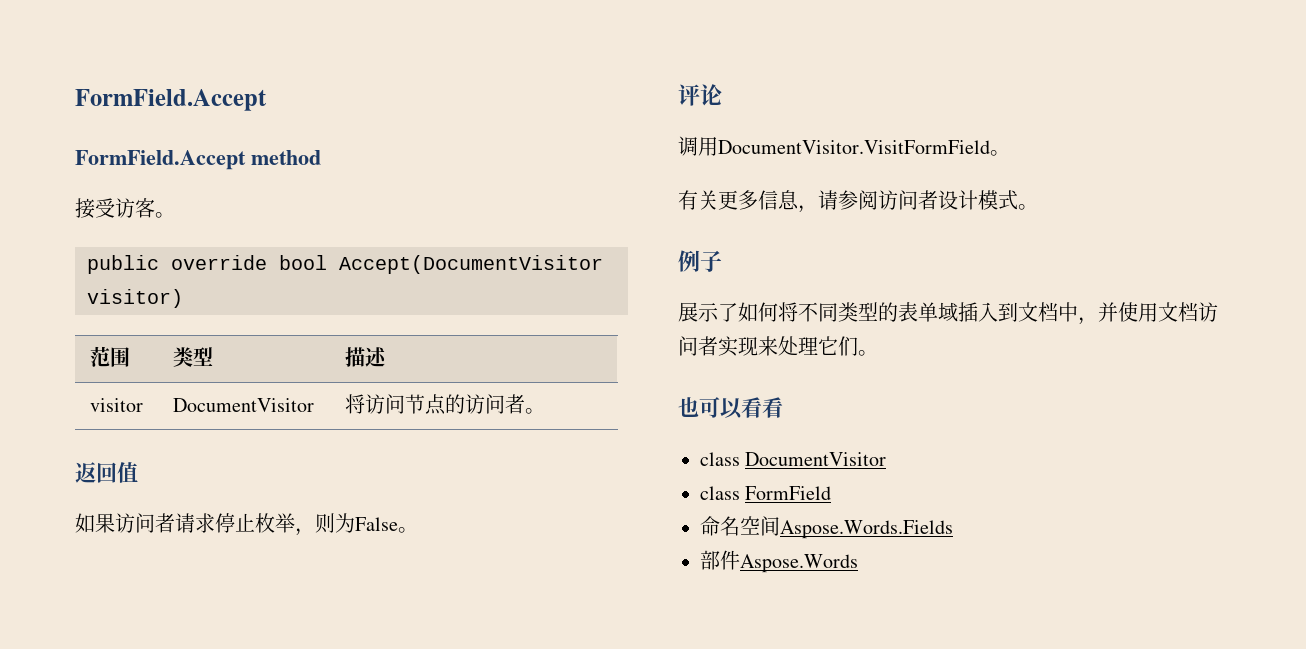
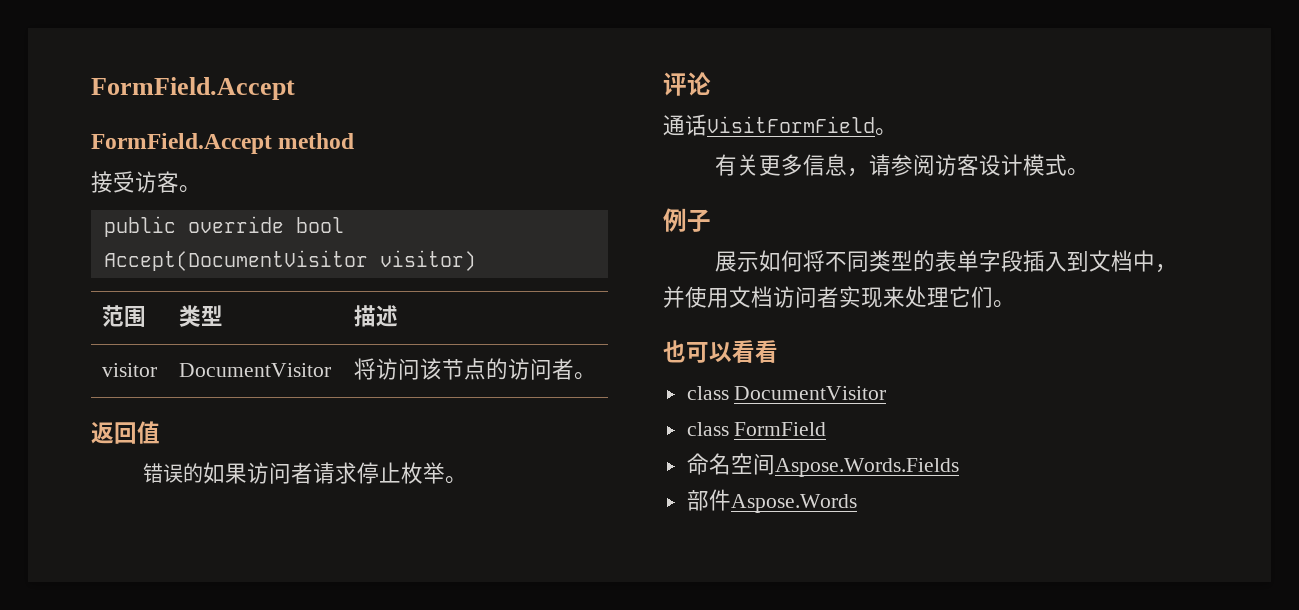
- visitor | DocumentVisitor | 将访问节点的访问者。
+ visitor | DocumentVisitor | 将访问该节点的访问者。
- 如果访问者请求停止枚举，则为False。
+ 错误的如果访问者请求停止枚举。
- 调用DocumentVisitor.VisitFormField。
+ 通话VisitFormField。
- 有关更多信息，请参阅访问者设计模式。
+ 有关更多信息，请参阅访客设计模式。
- 展示了如何将不同类型的表单域插入到文档中，并使用文档访问者实现来处理它们。
+ 展示如何将不同类型的表单字段插入到文档中，并使用文档访问者实现来处理它们。

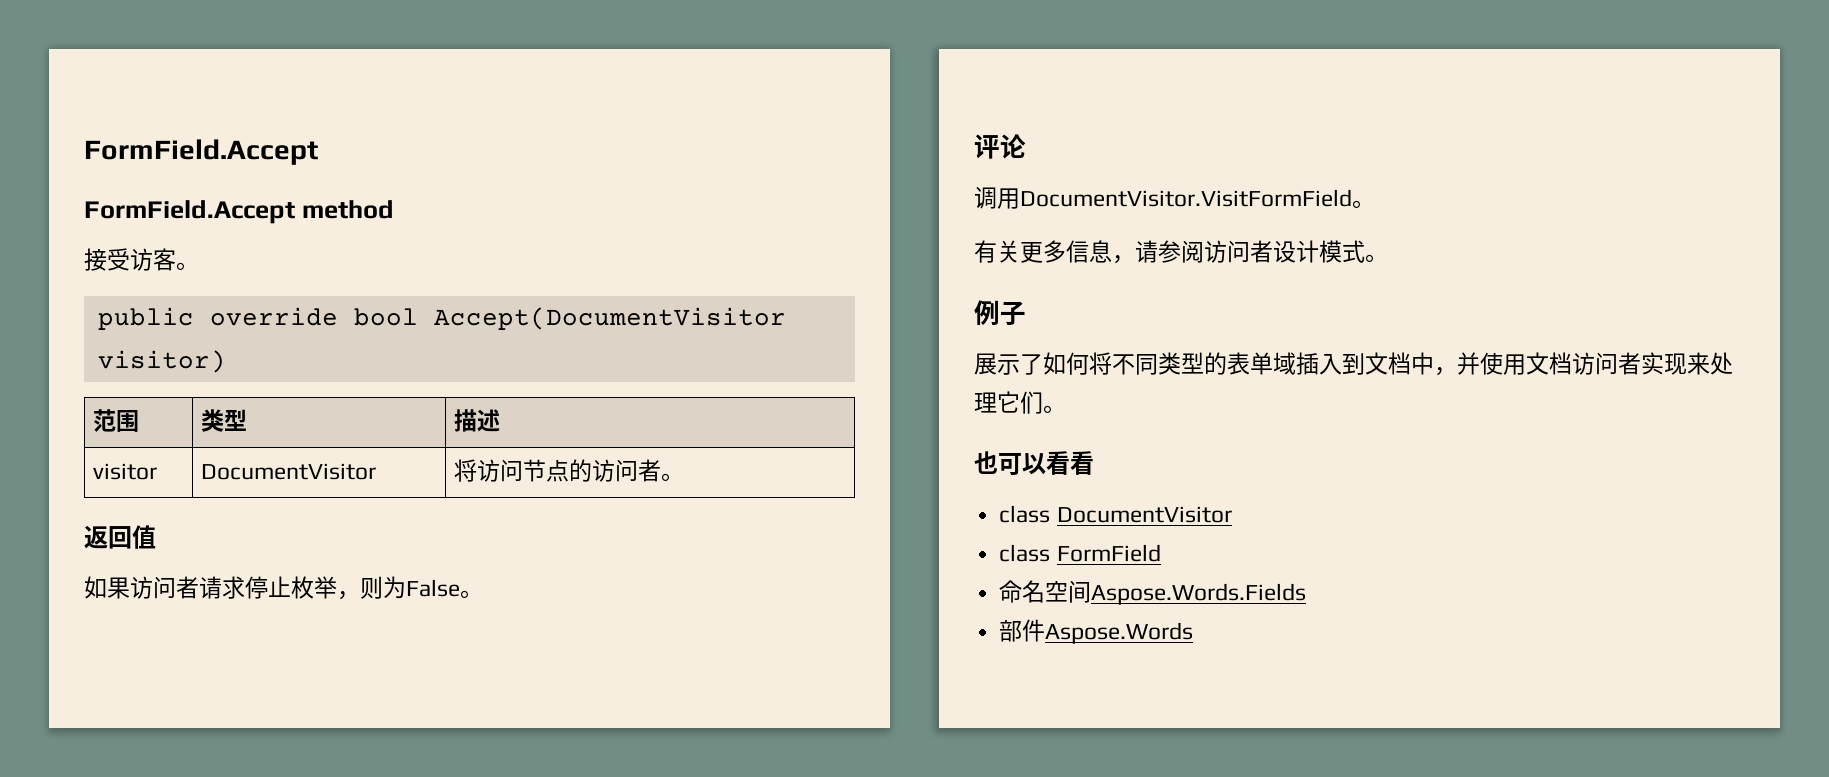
- visitor | DocumentVisitor | 将访问该节点的访问者。
+ visitor | DocumentVisitor | 将访问节点的访问者。
- 错误的如果访问者请求停止枚举。
+ 如果访问者请求停止枚举，则为False。
- 通话VisitFormField。
+ 调用DocumentVisitor.VisitFormField。
- 有关更多信息，请参阅访客设计模式。
+ 有关更多信息，请参阅访问者设计模式。
- 展示如何将不同类型的表单字段插入到文档中，并使用文档访问者实现来处理它们。
+ 展示了如何将不同类型的表单域插入到文档中，并使用文档访问者实现来处理它们。

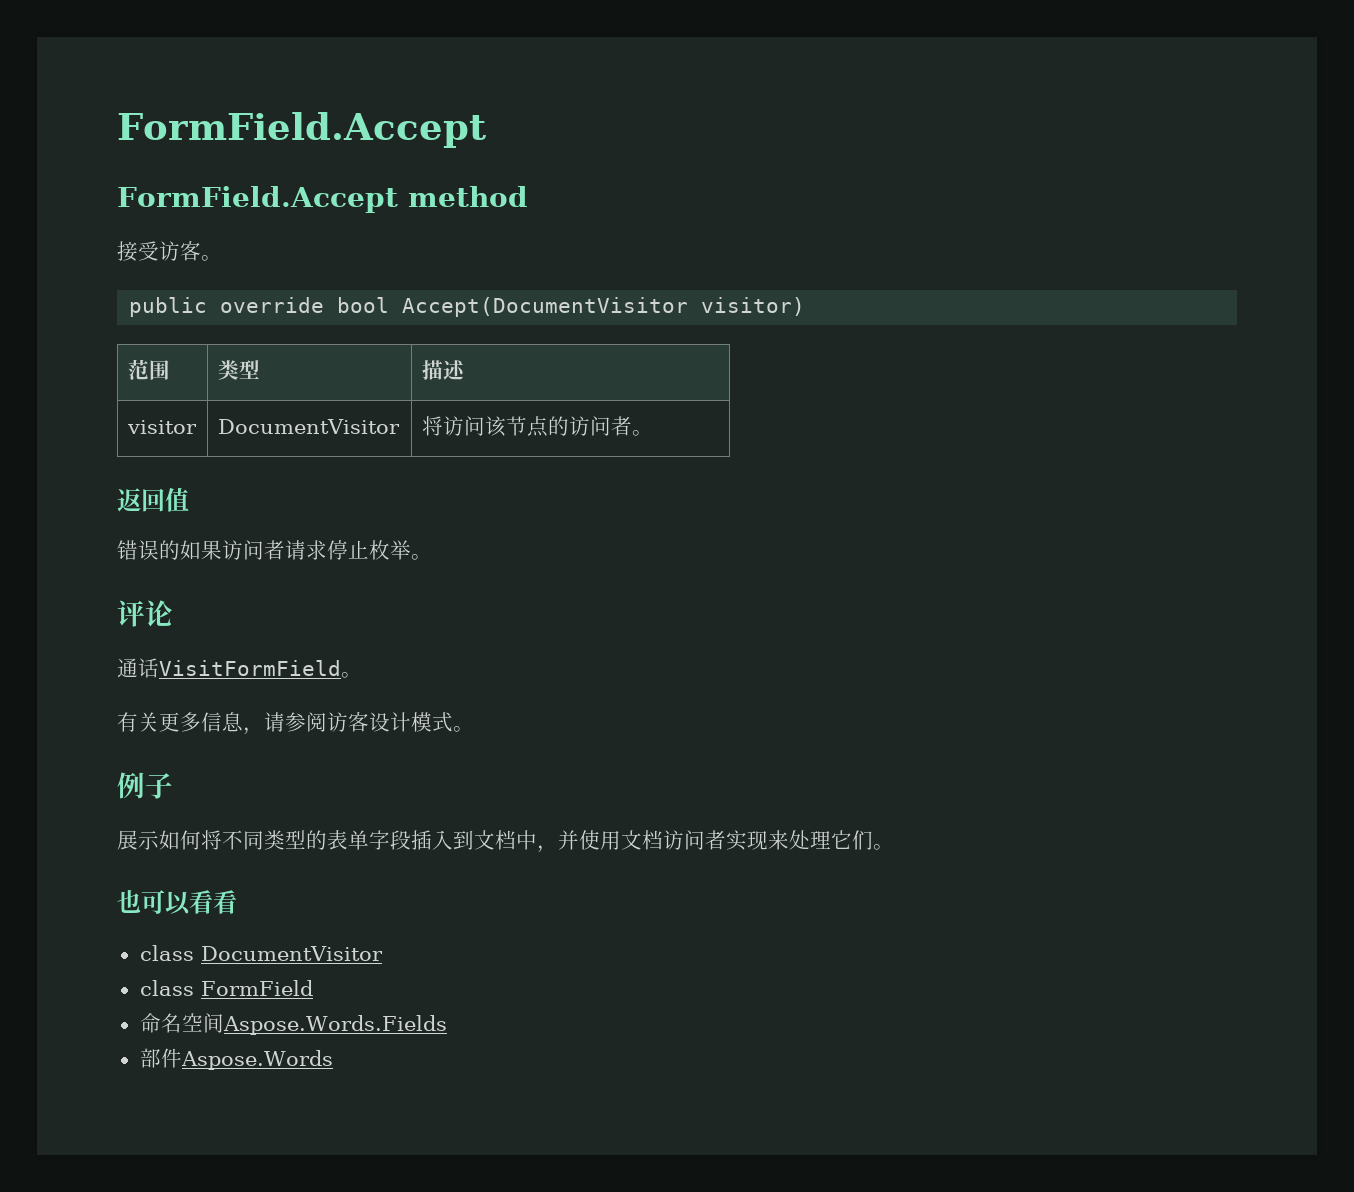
- visitor | DocumentVisitor | 将访问节点的访问者。
+ visitor | DocumentVisitor | 将访问该节点的访问者。
- 如果访问者请求停止枚举，则为False。
+ 错误的如果访问者请求停止枚举。
- 调用DocumentVisitor.VisitFormField。
+ 通话VisitFormField。
- 有关更多信息，请参阅访问者设计模式。
+ 有关更多信息，请参阅访客设计模式。
- 展示了如何将不同类型的表单域插入到文档中，并使用文档访问者实现来处理它们。
+ 展示如何将不同类型的表单字段插入到文档中，并使用文档访问者实现来处理它们。

